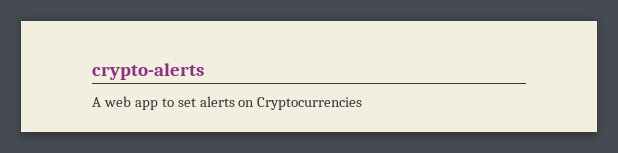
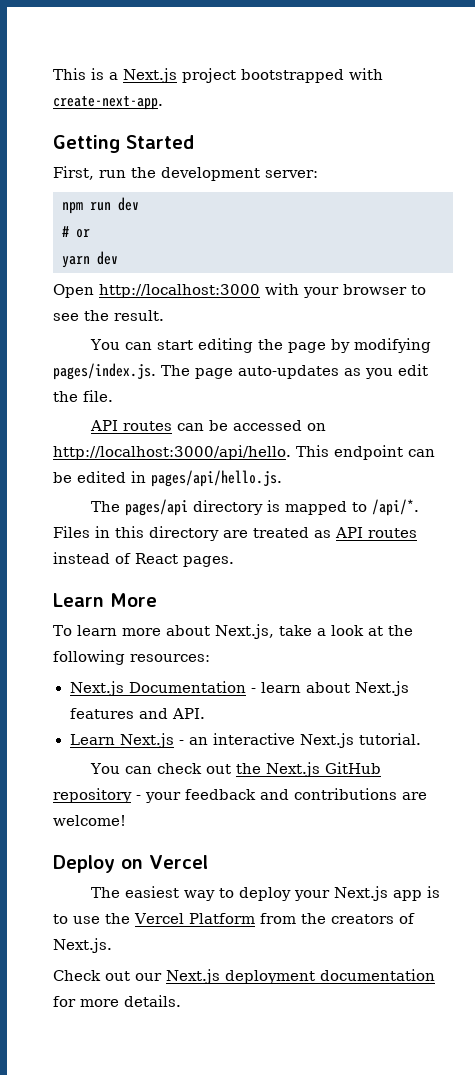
- crypto-alerts
- A web app to set alerts on Cryptocurrencies
+ This is a Next.js project bootstrapped with create-next-app.
+ Getting Started
+ First, run the development server:
+ npm run dev
+ # or
+ yarn dev
+ Open http://localhost:3000 with your browser to see the result.
+ You can start editing the page by modifying pages/index.js. The page auto-updates as you edit the file.
+ API routes can be accessed on http://localhost:3000/api/hello. This endpoint can be edited in pages/api/hello.js.
+ The pages/api directory is mapped to /api/*. Files in this directory are treated as API routes instead of React pages.
+ Learn More
+ To learn more about Next.js, take a look at the following resources:
+ Next.js Documentation - learn about Next.js features and API.
+ Learn Next.js - an interactive Next.js tutorial.
+ You can check out the Next.js GitHub repository - your feedback and contributions are welcome!
+ Deploy on Vercel
+ The easiest way to deploy your Next.js app is to use the Vercel Platform from the creators of Next.js.
+ Check out our Next.js deployment documentation for more details.

